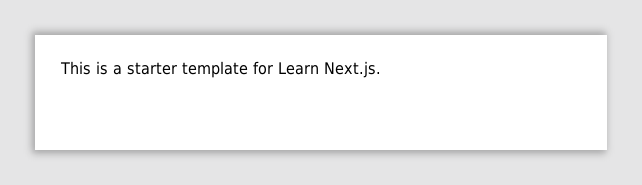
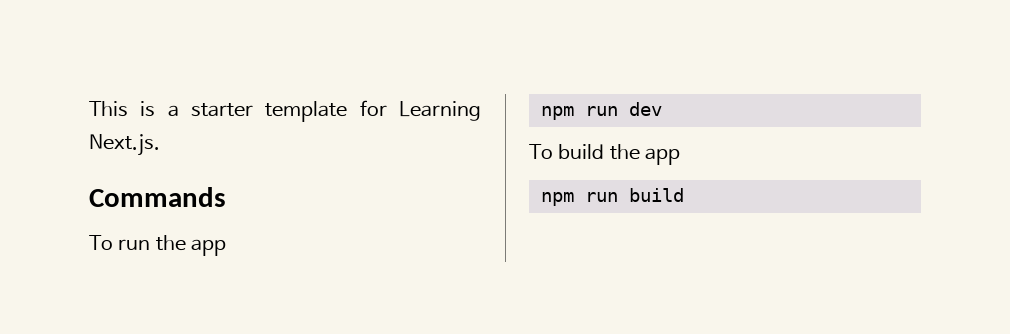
- This is a starter template for Learn Next.js.
+ This is a starter template for Learning Next.js.
+ Commands
+ To run the app
+ npm run dev
+ To build the app
+ npm run build

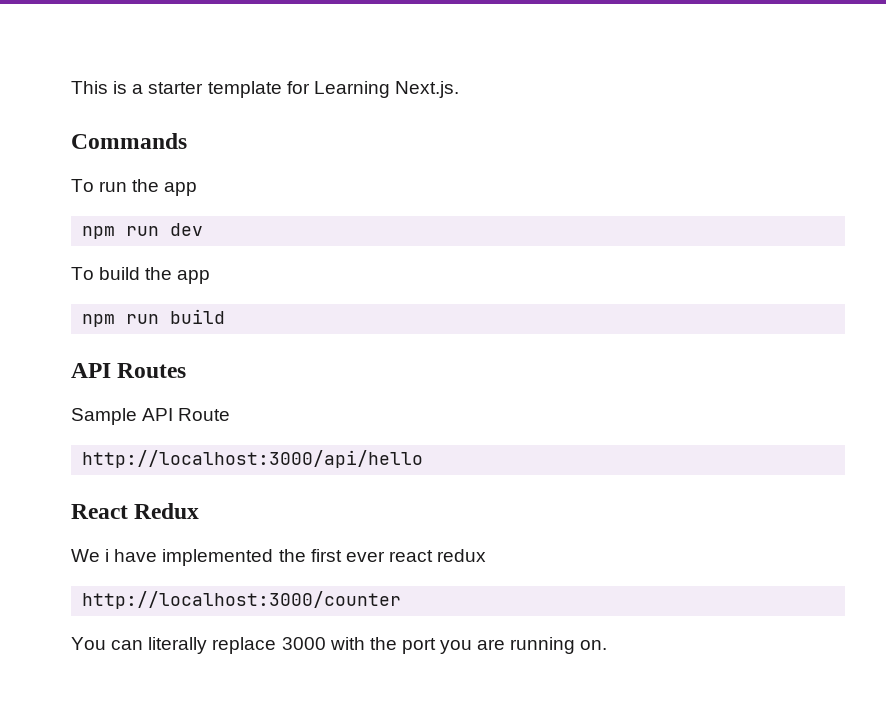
+ API Routes
+ Sample API Route
+ http://localhost:3000/api/hello
+ React Redux
+ We i have implemented the first ever react redux
+ http://localhost:3000/counter
+ You can literally replace 3000 with the port you are running on.

